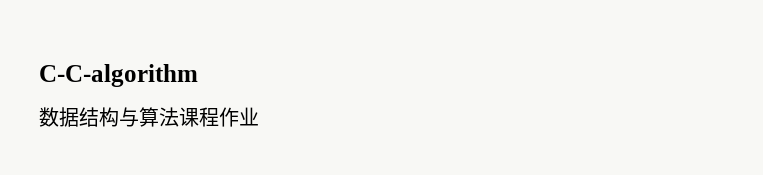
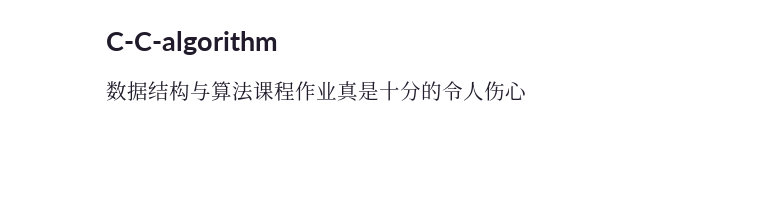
- 数据结构与算法课程作业
+ 数据结构与算法课程作业真是十分的令人伤心

